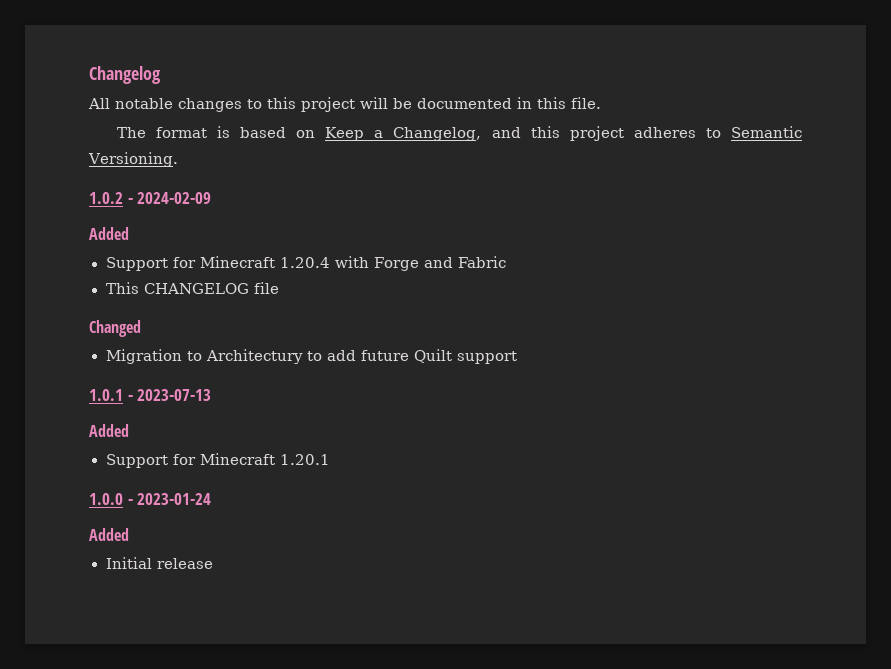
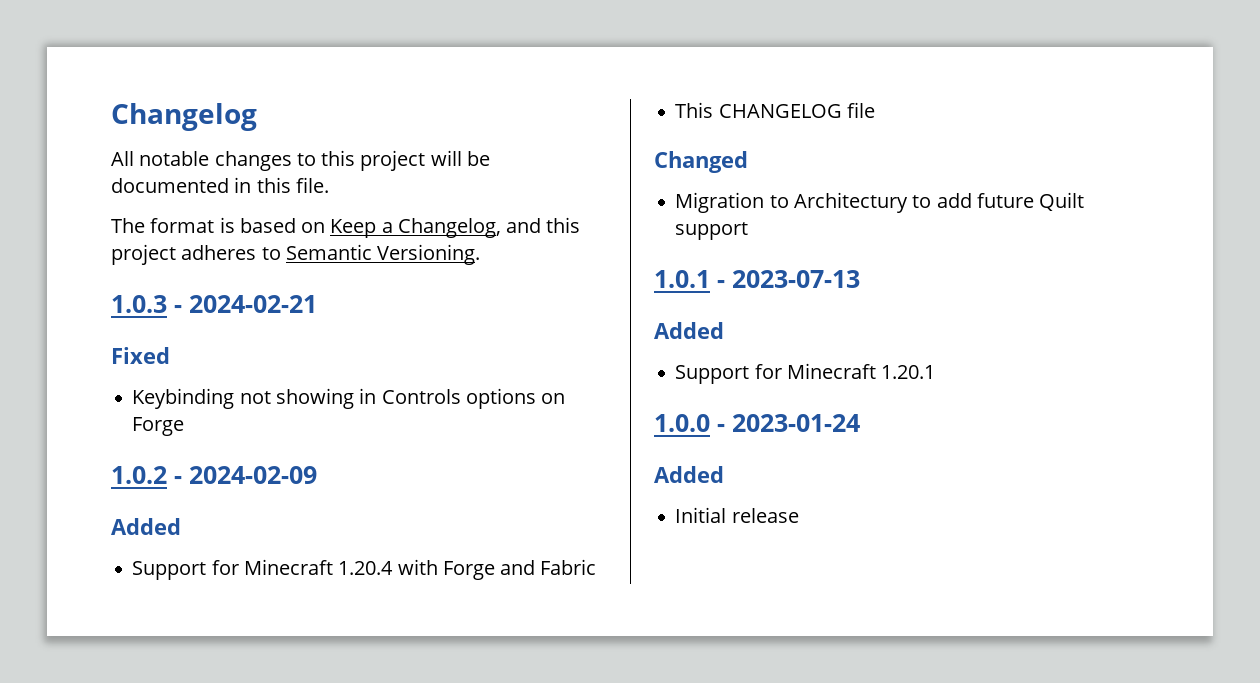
+ 1.0.3 - 2024-02-21
+ Fixed
+ Keybinding not showing in Controls options on Forge

